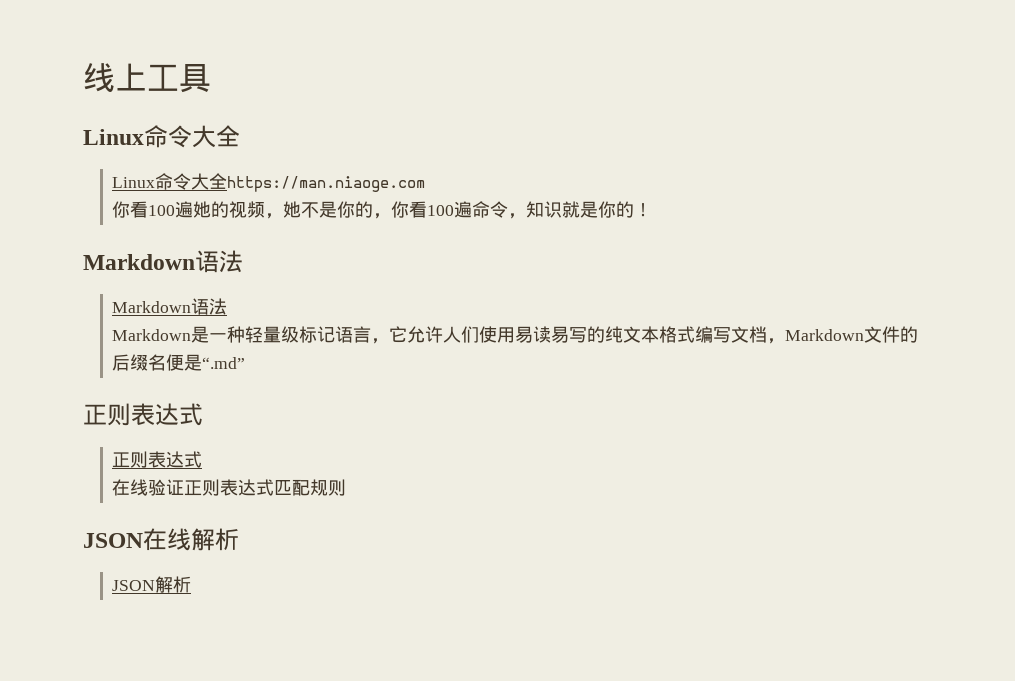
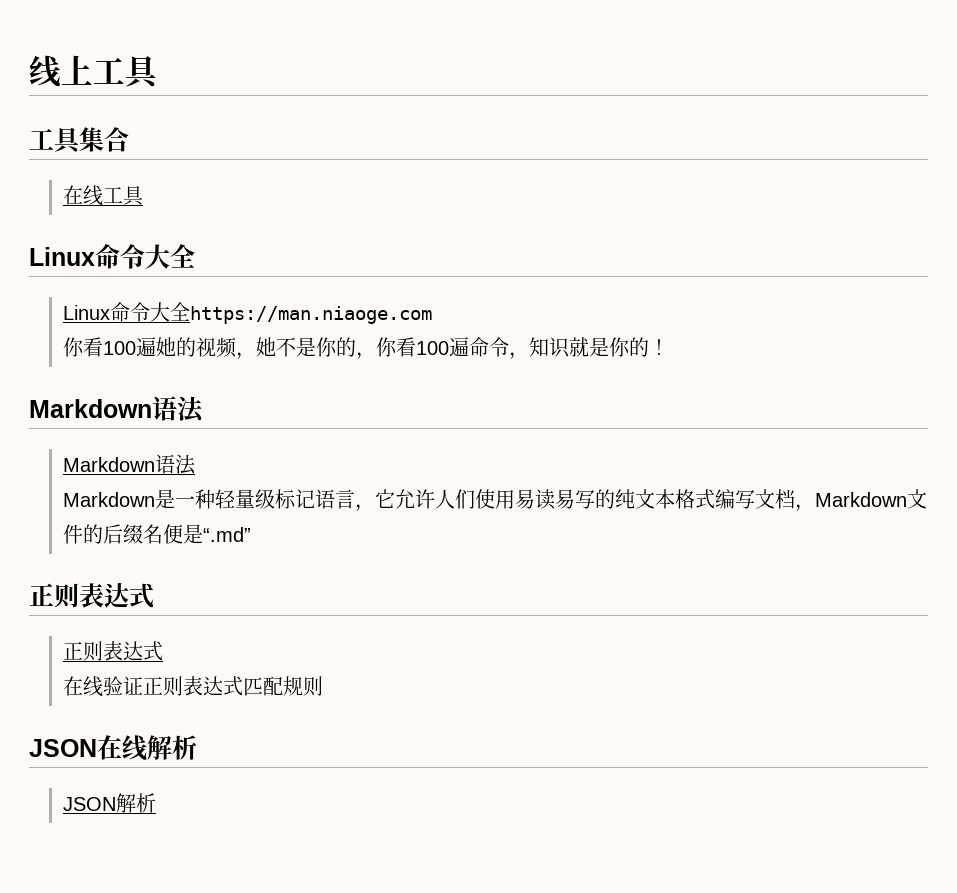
+ 工具集合
+ 在线工具

